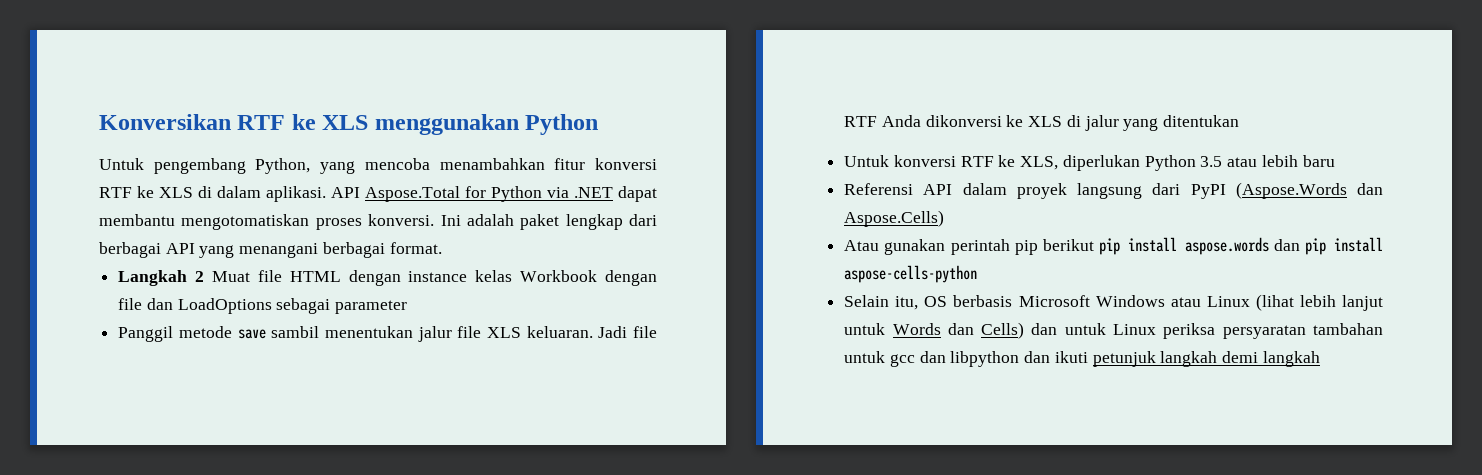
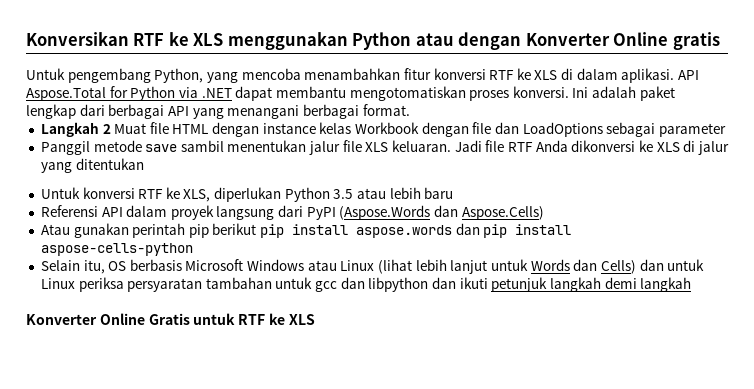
- Konversikan RTF ke XLS menggunakan Python
+ Konversikan RTF ke XLS menggunakan Python atau dengan Konverter Online gratis
+ Konverter Online Gratis untuk RTF ke XLS

